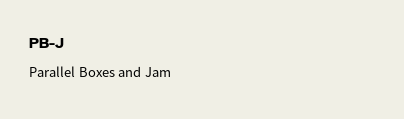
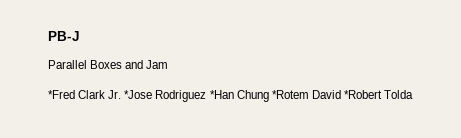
+ *Fred Clark Jr. *Jose Rodriguez *Han Chung *Rotem David *Robert Tolda

